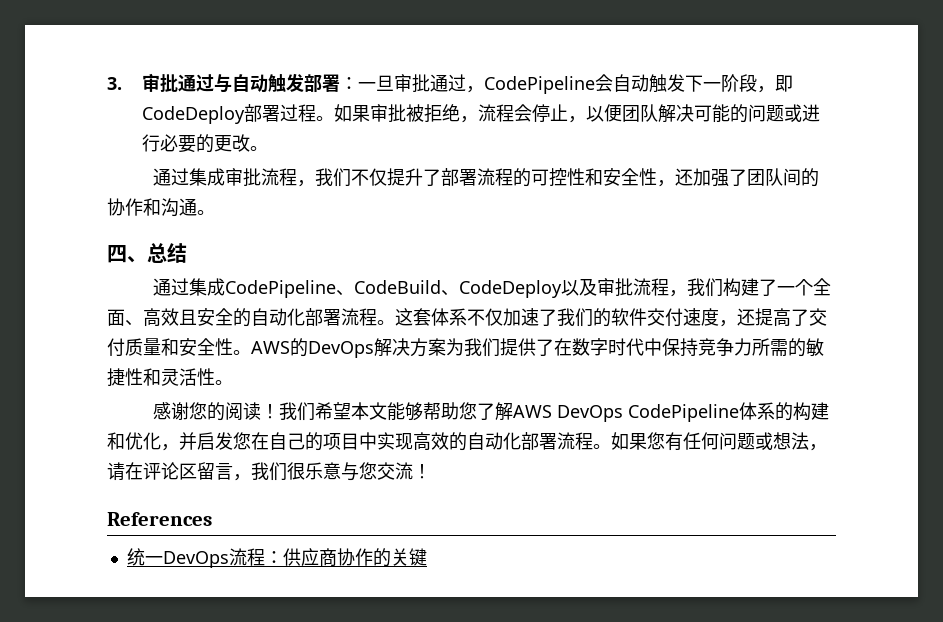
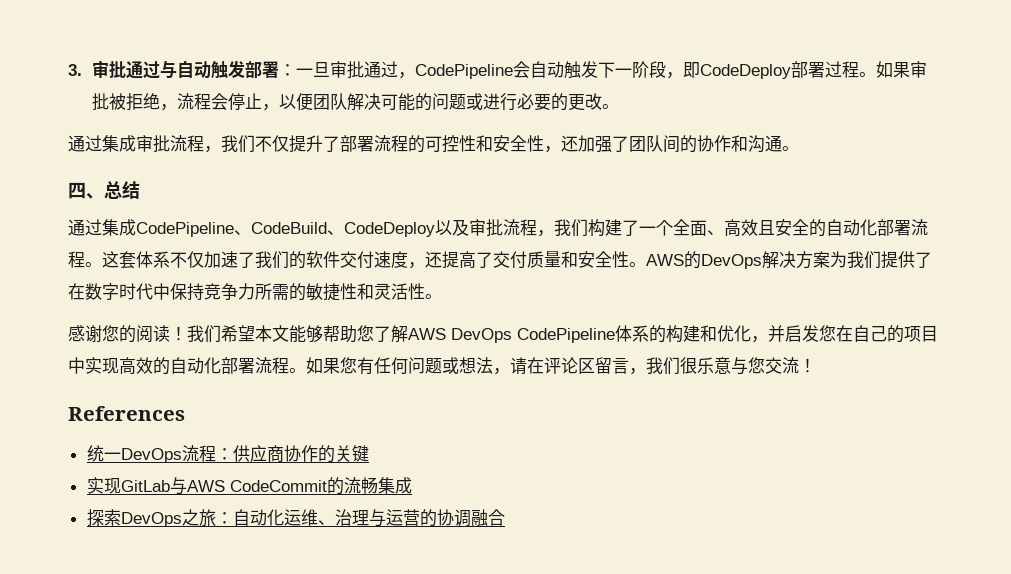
+ 实现GitLab与AWS CodeCommit的流畅集成
+ 探索DevOps之旅：自动化运维、治理与运营的协调融合

